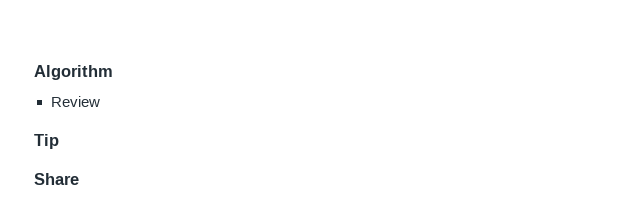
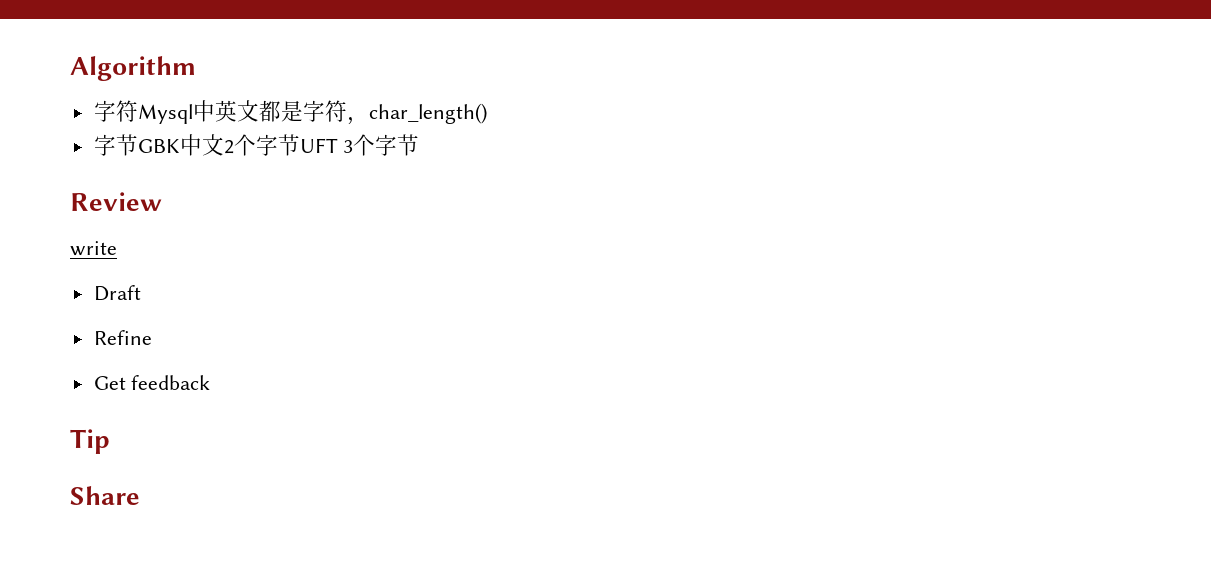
+ 字符Mysql中英文都是字符，char_length()
+ 字节GBK中文2个字节UFT 3个字节
  Review
+ write
+ Draft
+ Refine
+ Get feedback

